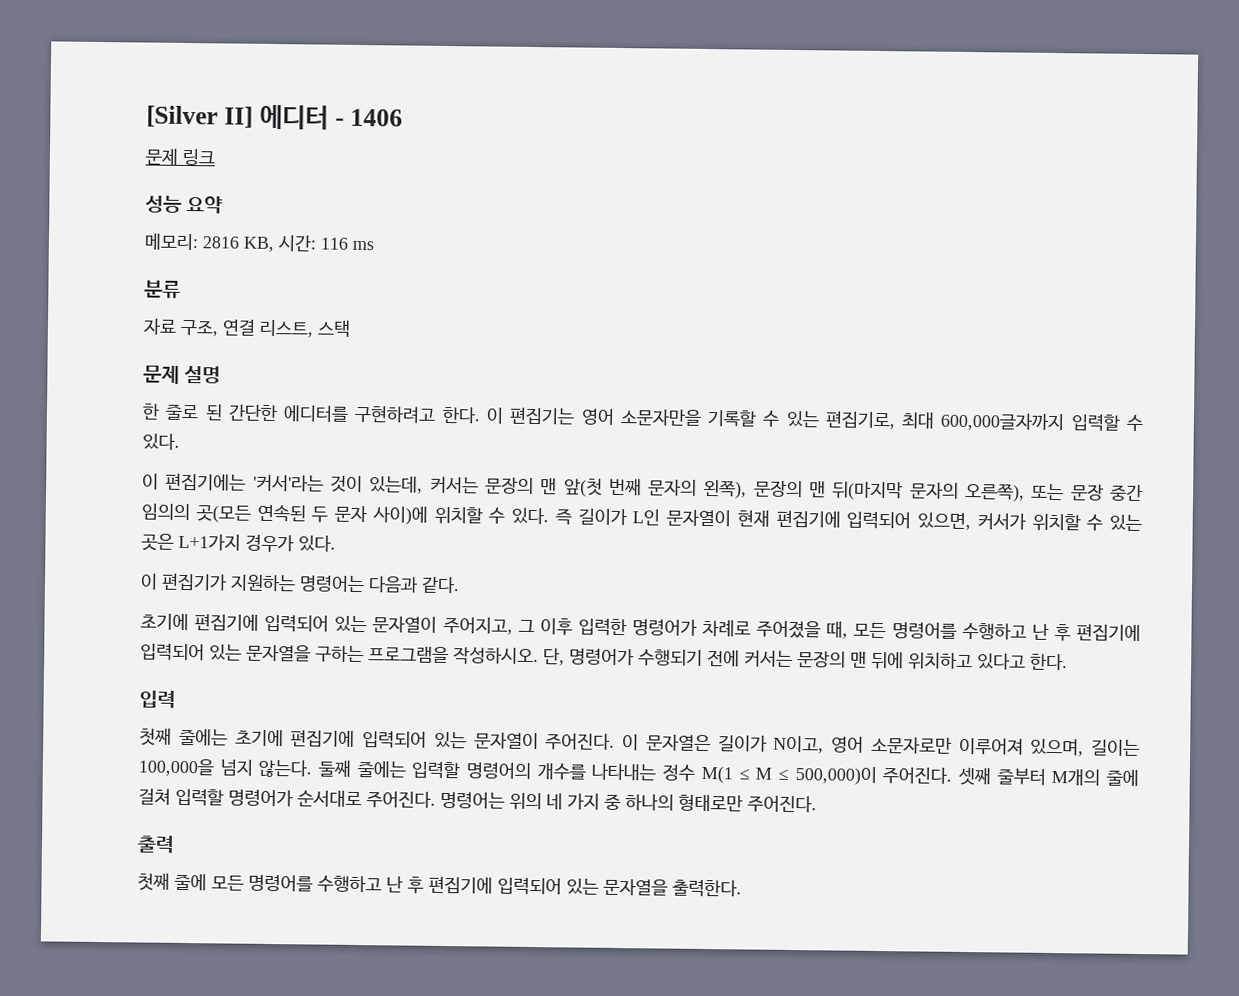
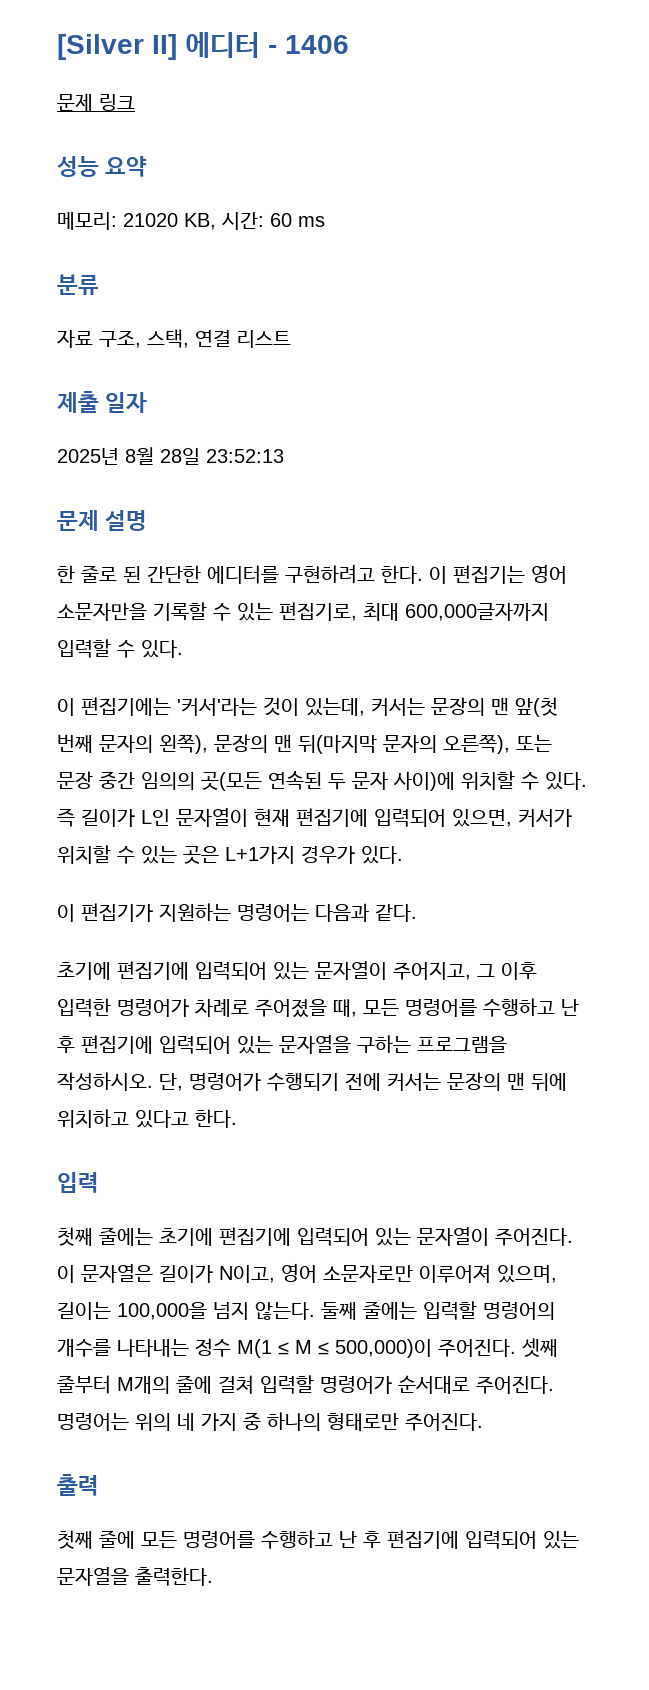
- 메모리: 2816 KB, 시간: 116 ms
+ 메모리: 21020 KB, 시간: 60 ms
- 자료 구조, 연결 리스트, 스택
+ 자료 구조, 스택, 연결 리스트
+ 제출 일자
+ 2025년 8월 28일 23:52:13

